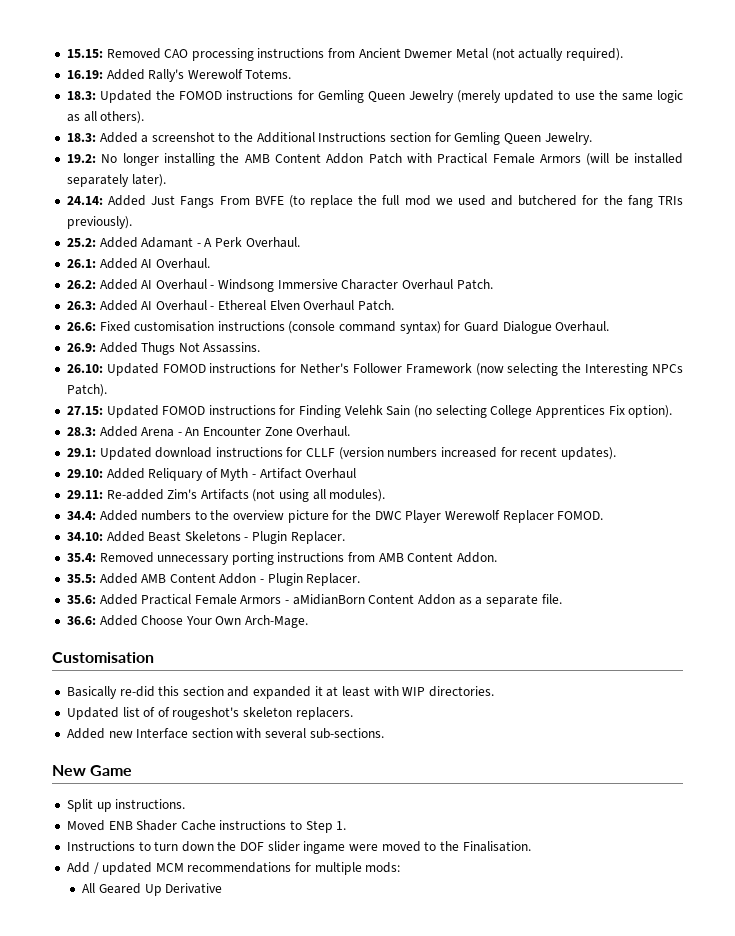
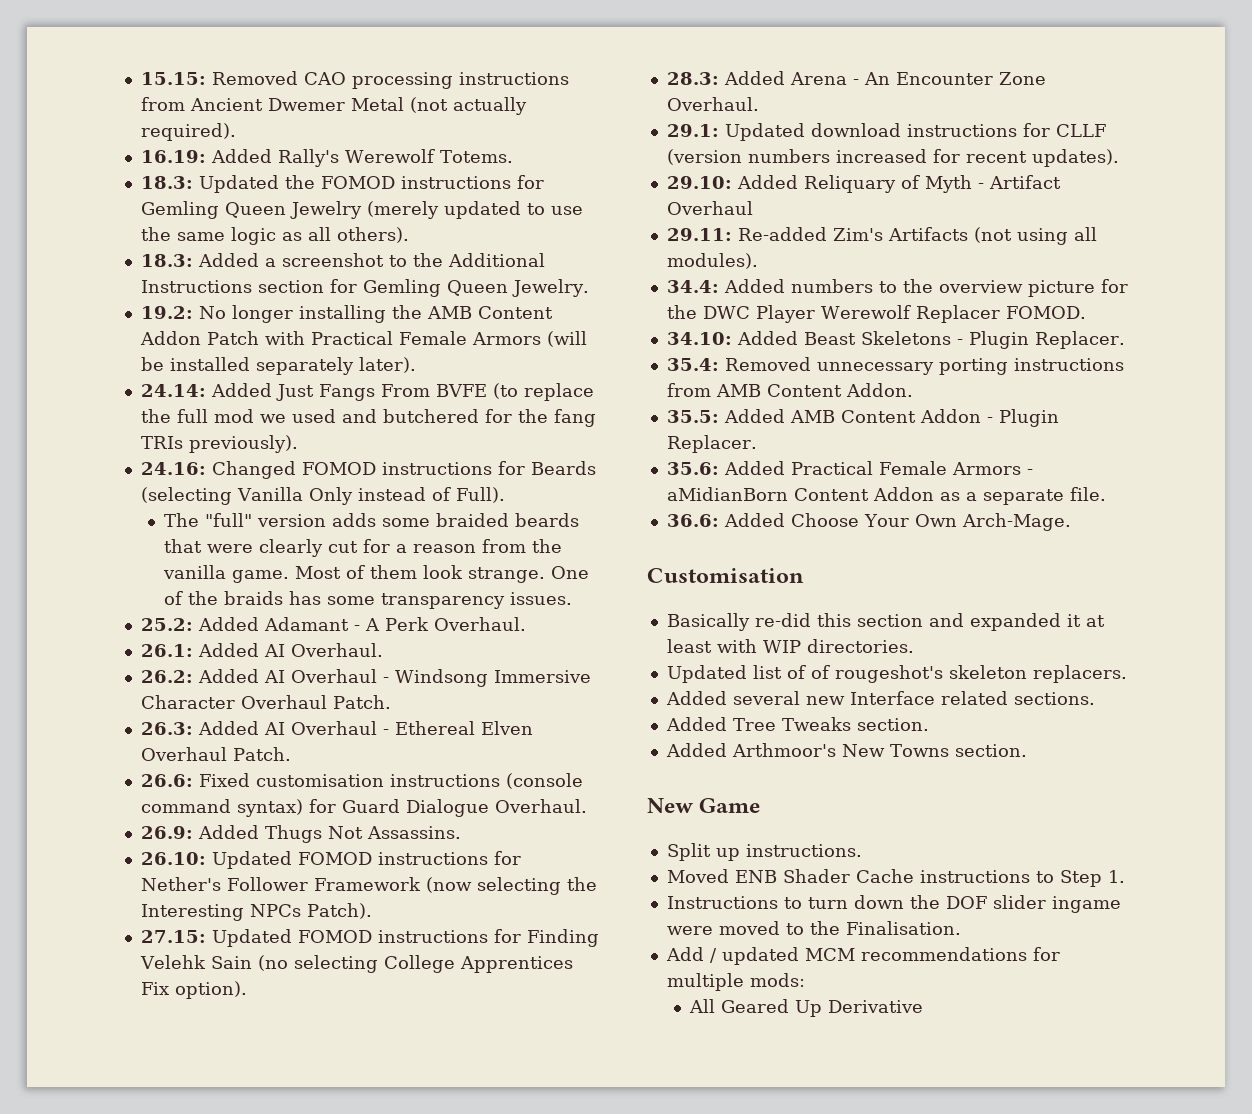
+ 24.16: Changed FOMOD instructions for Beards (selecting Vanilla Only instead of Full).
+ The "full" version adds some braided beards that were clearly cut for a reason from the vanilla game. Most of them look strange. One of the braids has some transparency issues.
- Added new Interface section with several sub-sections.
+ Added several new Interface related sections.
+ Added Tree Tweaks section.
+ Added Arthmoor's New Towns section.

